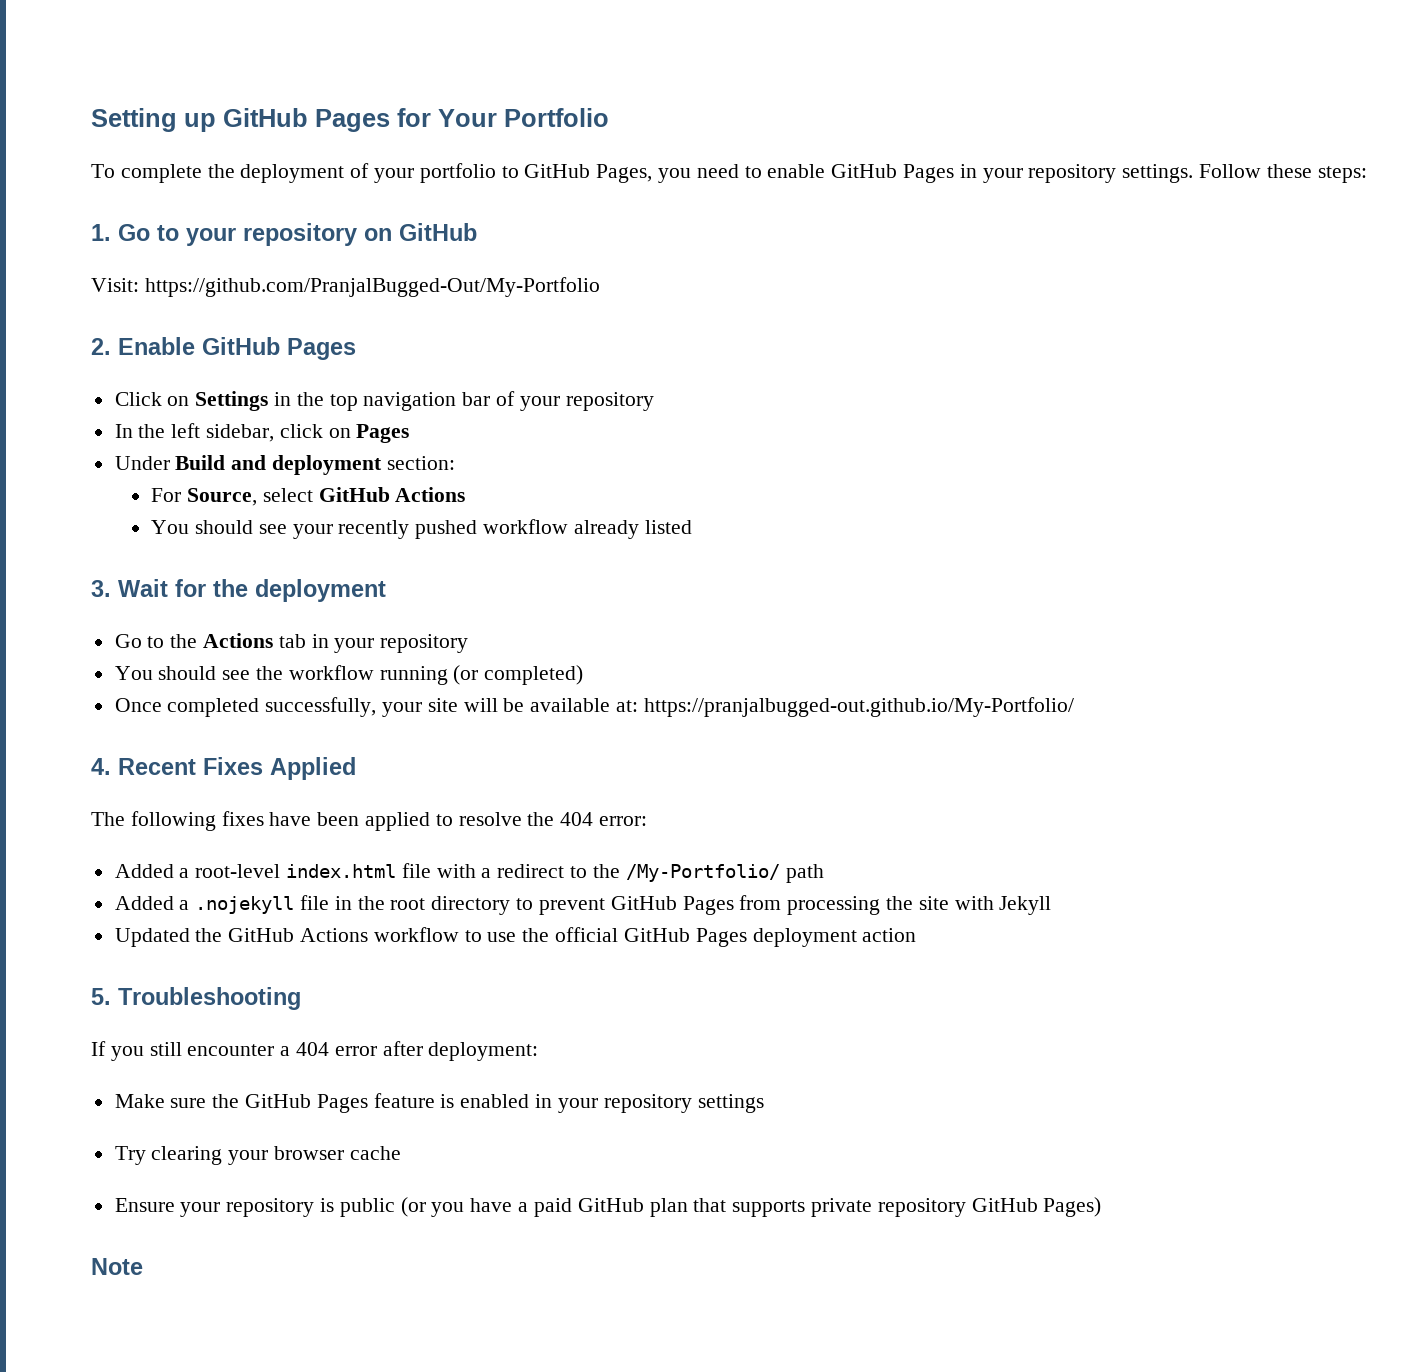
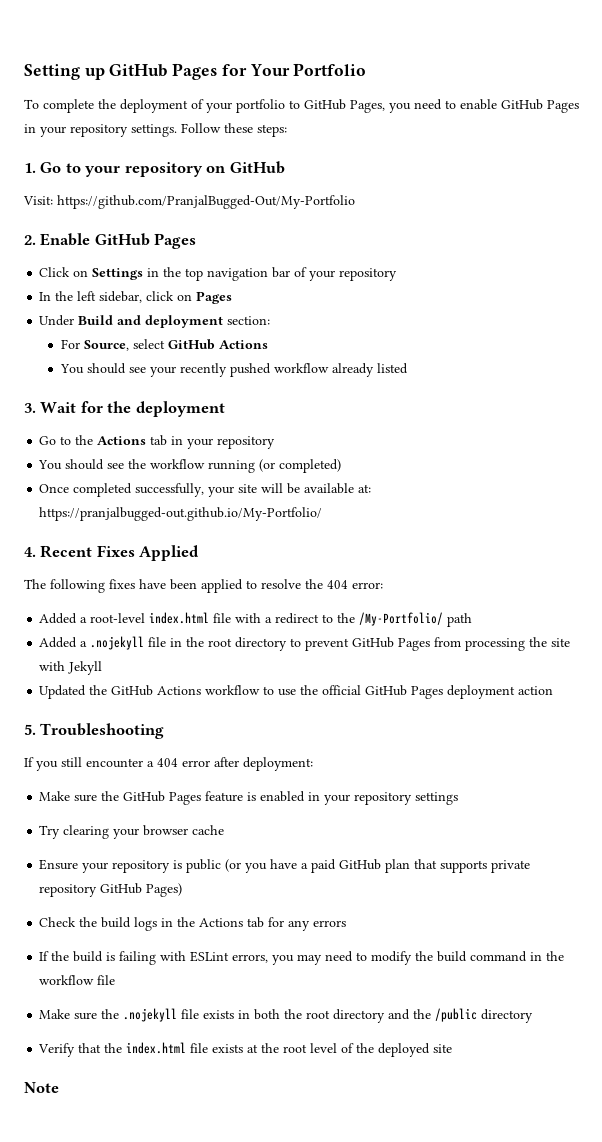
+ Check the build logs in the Actions tab for any errors
+ If the build is failing with ESLint errors, you may need to modify the build command in the workflow file
+ Make sure the .nojekyll file exists in both the root directory and the /public directory
+ Verify that the index.html file exists at the root level of the deployed site

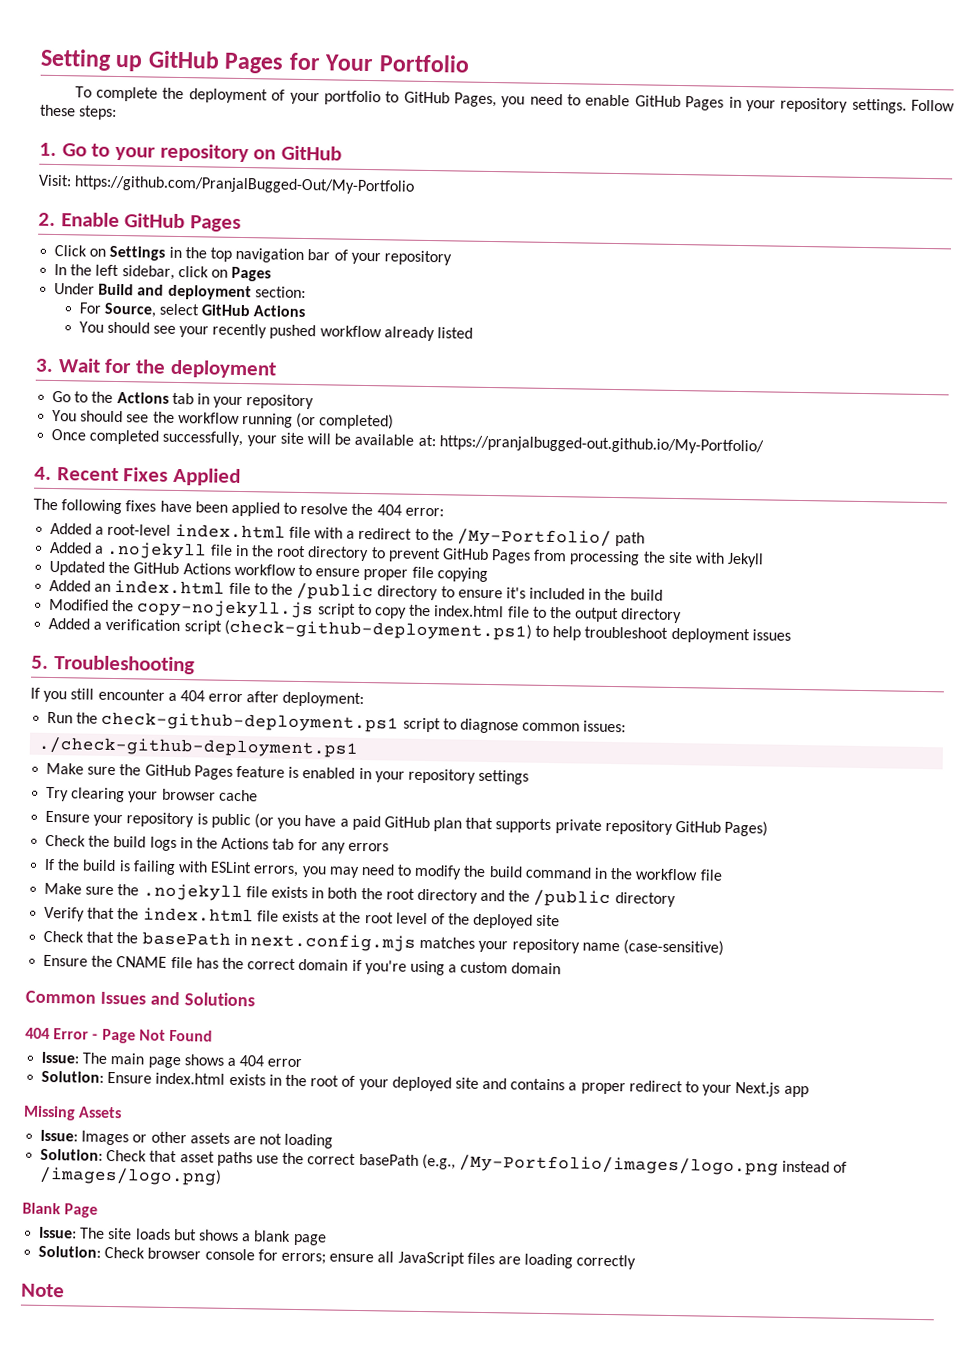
- Updated the GitHub Actions workflow to use the official GitHub Pages deployment action
+ Updated the GitHub Actions workflow to ensure proper file copying
+ Added an index.html file to the /public directory to ensure it's included in the build
+ Modified the copy-nojekyll.js script to copy the index.html file to the output directory
+ Added a verification script (check-github-deployment.ps1) to help troubleshoot deployment issues
+ Run the check-github-deployment.ps1 script to diagnose common issues:
+ ./check-github-deployment.ps1
+ Check that the basePath in next.config.mjs matches your repository name (case-sensitive)
+ Ensure the CNAME file has the correct domain if you're using a custom domain
+ Common Issues and Solutions
+ 404 Error - Page Not Found
+ Issue: The main page shows a 404 error
+ Solution: Ensure index.html exists in the root of your deployed site and contains a proper redirect to your Next.js app
+ Missing Assets
+ Issue: Images or other assets are not loading
+ Solution: Check that asset paths use the correct basePath (e.g., /My-Portfolio/images/logo.png instead of /images/logo.png)
+ Blank Page
+ Issue: The site loads but shows a blank page
+ Solution: Check browser console for errors; ensure all JavaScript files are loading correctly

